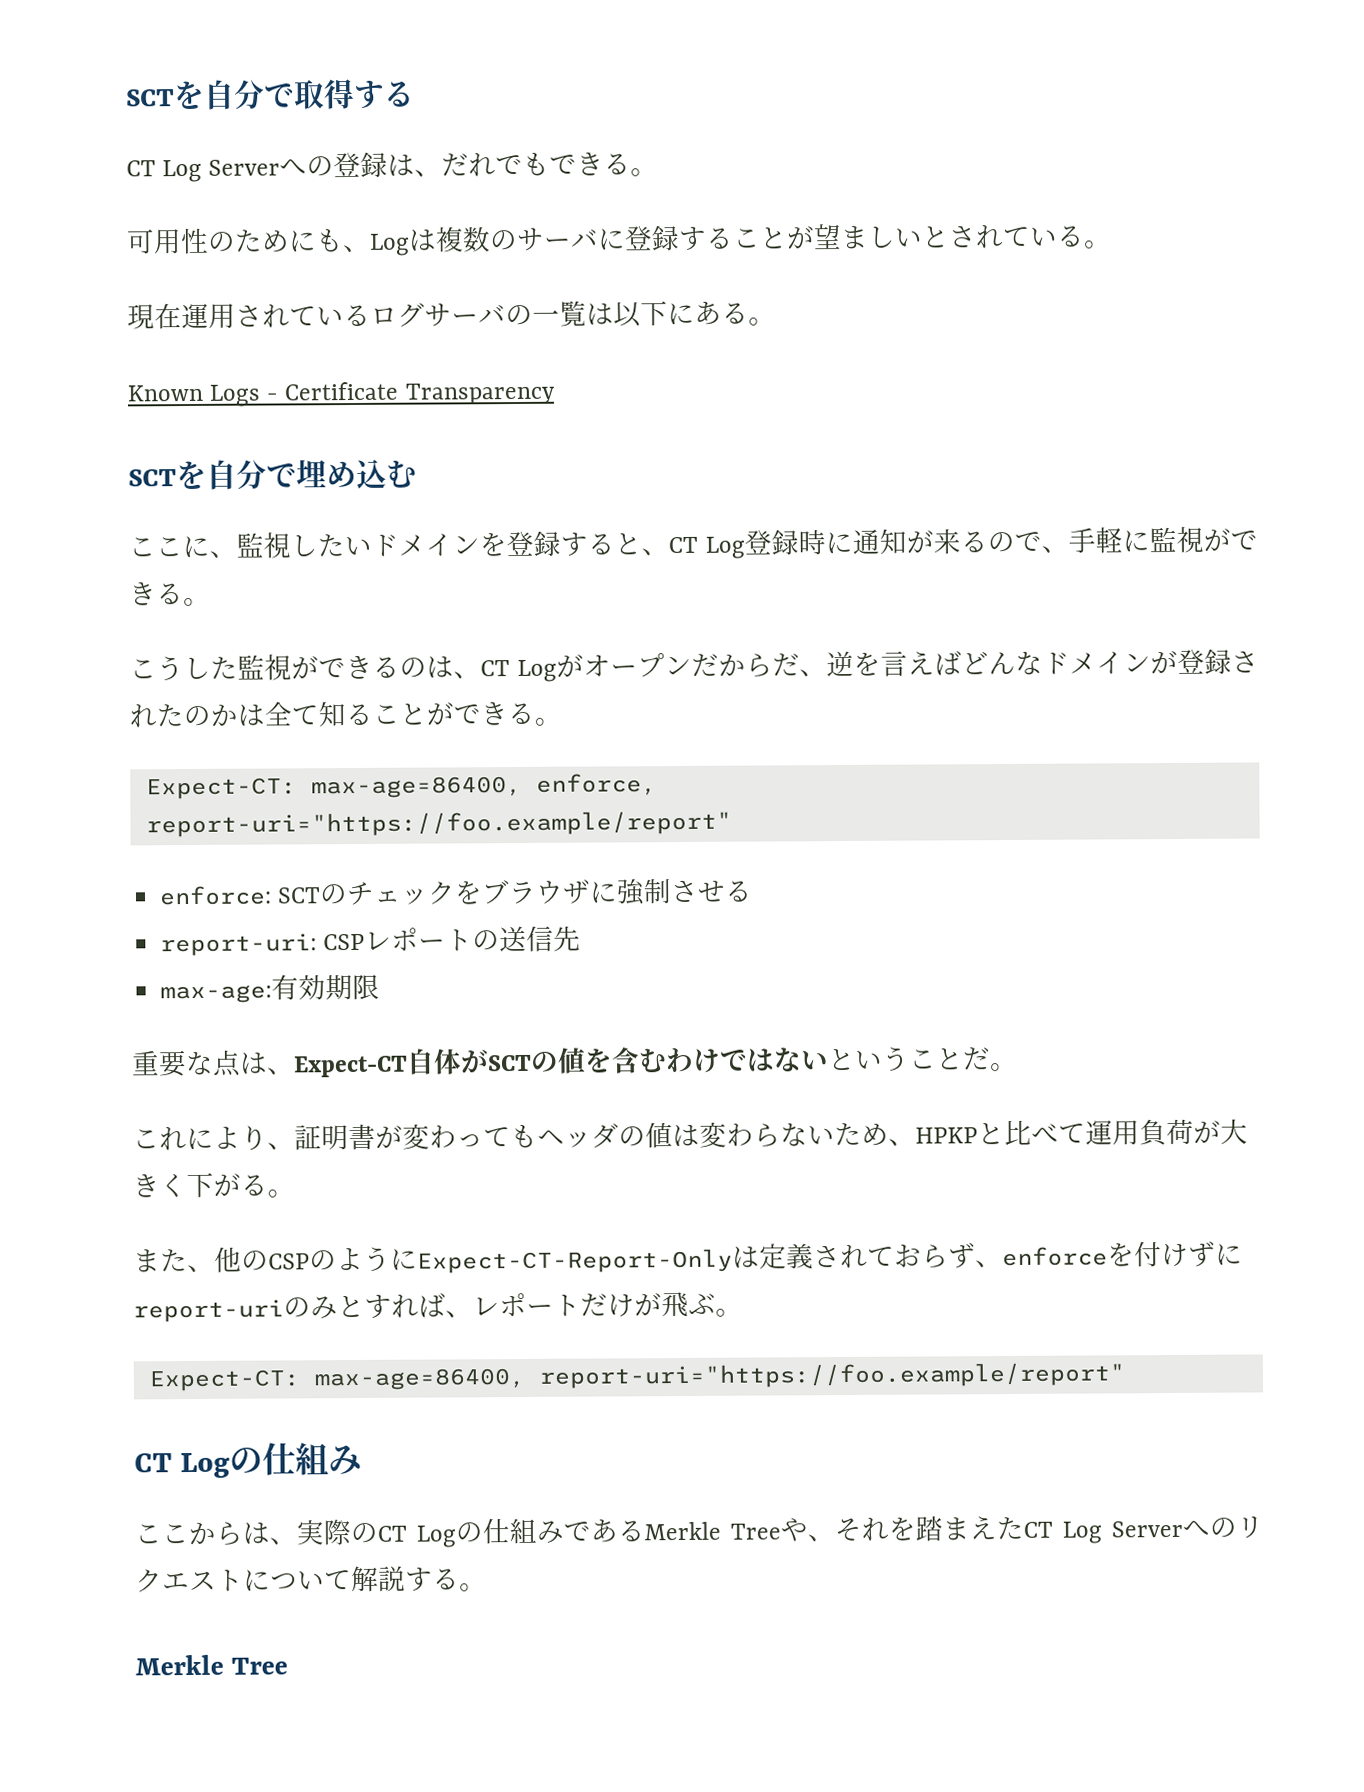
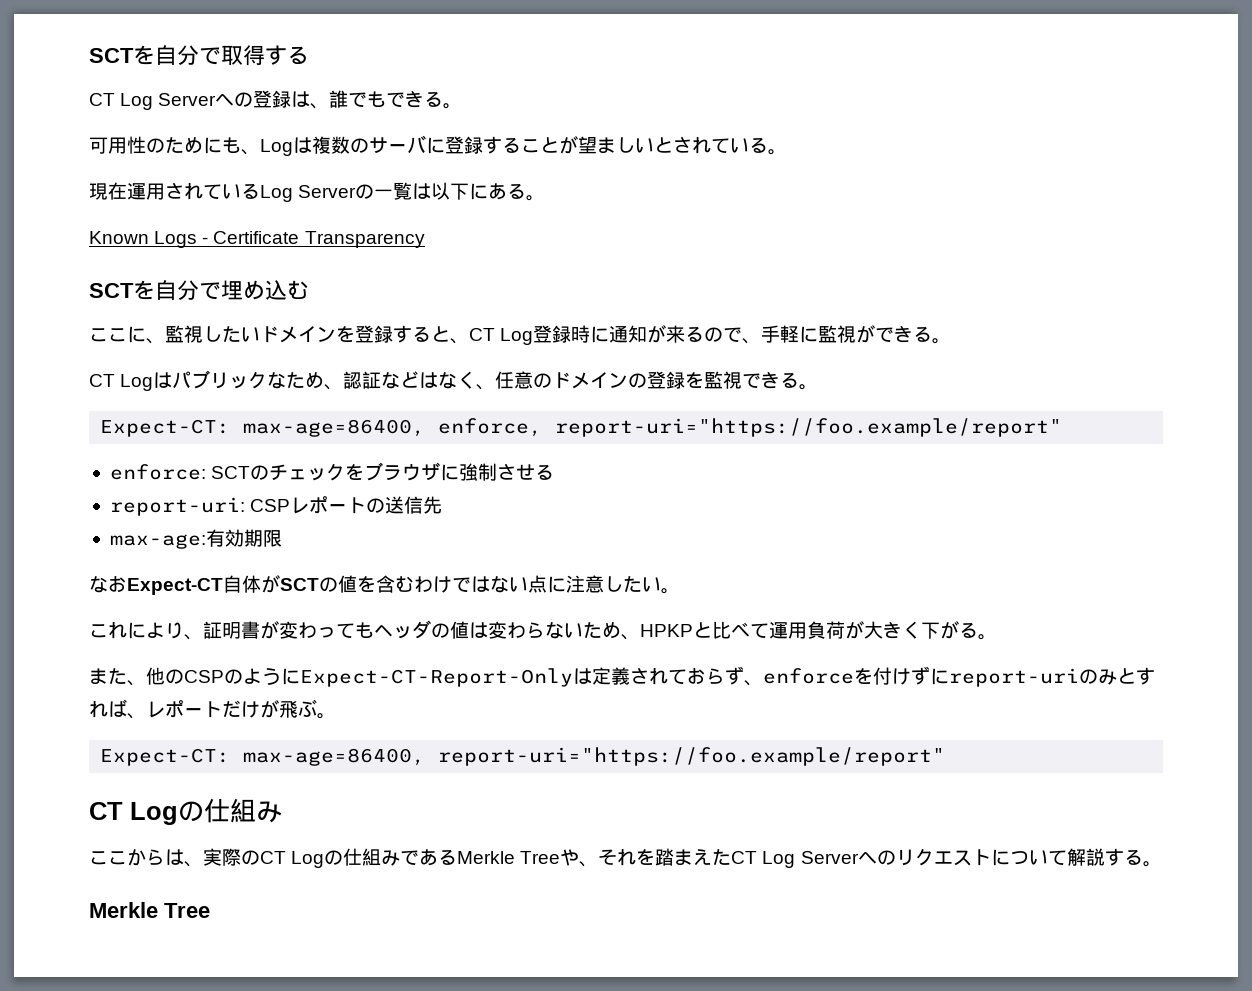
- CT Log Serverへの登録は、だれでもできる。
+ CT Log Serverへの登録は、誰でもできる。
- 現在運用されているログサーバの一覧は以下にある。
+ 現在運用されているLog Serverの一覧は以下にある。
- こうした監視ができるのは、CT Logがオープンだからだ、逆を言えばどんなドメインが登録されたのかは全て知ることができる。
+ CT Logはパブリックなため、認証などはなく、任意のドメインの登録を監視できる。
- 重要な点は、Expect-CT自体がSCTの値を含むわけではないということだ。
+ なおExpect-CT自体がSCTの値を含むわけではない点に注意したい。

